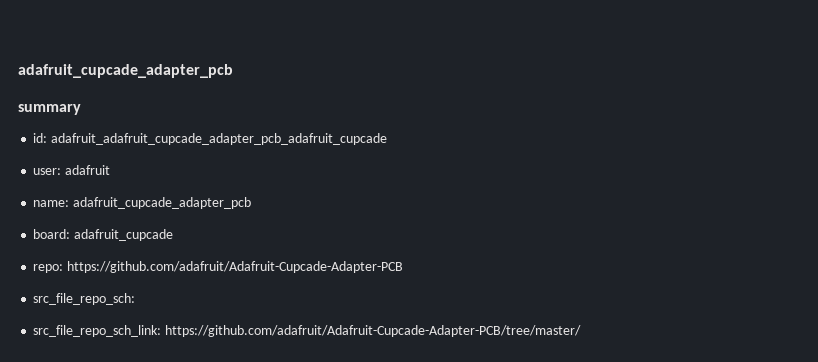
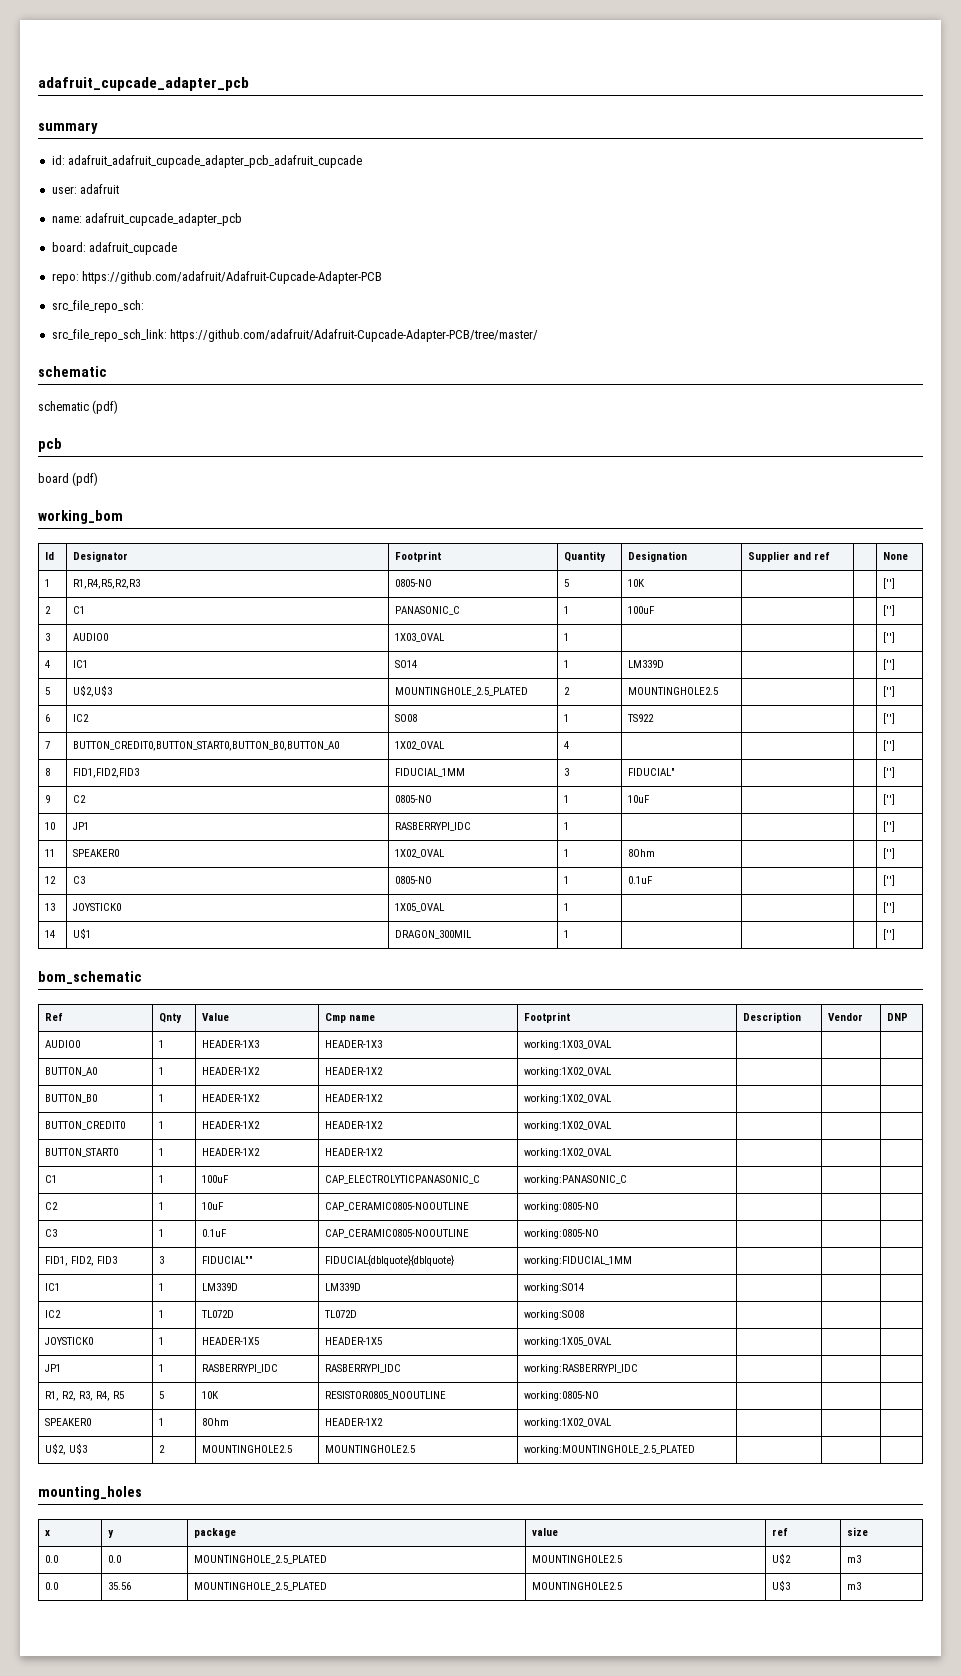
  src_file_repo_sch_link: https://github.com/adafruit/Adafruit-Cupcade-Adapter-PCB/tree/master/
+ schematic
+ schematic (pdf)
+ pcb
+ board (pdf)
+ working_bom
+ Id | Designator | Footprint | Quantity | Designation | Supplier and ref | | None
+ 1 | R1,R4,R5,R2,R3 | 0805-NO | 5 | 10K | | | ['']
+ 2 | C1 | PANASONIC_C | 1 | 100uF | | | ['']
+ 3 | AUDIO0 | 1X03_OVAL | 1 | | | | ['']
+ 4 | IC1 | SO14 | 1 | LM339D | | | ['']
+ 5 | U$2,U$3 | MOUNTINGHOLE_2.5_PLATED | 2 | MOUNTINGHOLE2.5 | | | ['']
+ 6 | IC2 | SO08 | 1 | TS922 | | | ['']
+ 7 | BUTTON_CREDIT0,BUTTON_START0,BUTTON_B0,BUTTON_A0 | 1X02_OVAL | 4 | | | | ['']
+ 8 | FID1,FID2,FID3 | FIDUCIAL_1MM | 3 | FIDUCIAL" | | | ['']
+ 9 | C2 | 0805-NO | 1 | 10uF | | | ['']
+ 10 | JP1 | RASBERRYPI_IDC | 1 | | | | ['']
+ 11 | SPEAKER0 | 1X02_OVAL | 1 | 8Ohm | | | ['']
+ 12 | C3 | 0805-NO | 1 | 0.1uF | | | ['']
+ 13 | JOYSTICK0 | 1X05_OVAL | 1 | | | | ['']
+ 14 | U$1 | DRAGON_300MIL | 1 | | | | ['']
+ bom_schematic
+ Ref | Qnty | Value | Cmp name | Footprint | Description | Vendor | DNP
+ AUDIO0 | 1 | HEADER-1X3 | HEADER-1X3 | working:1X03_OVAL | | |
+ BUTTON_A0 | 1 | HEADER-1X2 | HEADER-1X2 | working:1X02_OVAL | | |
+ BUTTON_B0 | 1 | HEADER-1X2 | HEADER-1X2 | working:1X02_OVAL | | |
+ BUTTON_CREDIT0 | 1 | HEADER-1X2 | HEADER-1X2 | working:1X02_OVAL | | |
+ BUTTON_START0 | 1 | HEADER-1X2 | HEADER-1X2 | working:1X02_OVAL | | |
+ C1 | 1 | 100uF | CAP_ELECTROLYTICPANASONIC_C | working:PANASONIC_C | | |
+ C2 | 1 | 10uF | CAP_CERAMIC0805-NOOUTLINE | working:0805-NO | | |
+ C3 | 1 | 0.1uF | CAP_CERAMIC0805-NOOUTLINE | working:0805-NO | | |
+ FID1, FID2, FID3 | 3 | FIDUCIAL"" | FIDUCIAL{dblquote}{dblquote} | working:FIDUCIAL_1MM | | |
+ IC1 | 1 | LM339D | LM339D | working:SO14 | | |
+ IC2 | 1 | TL072D | TL072D | working:SO08 | | |
+ JOYSTICK0 | 1 | HEADER-1X5 | HEADER-1X5 | working:1X05_OVAL | | |
+ JP1 | 1 | RASBERRYPI_IDC | RASBERRYPI_IDC | working:RASBERRYPI_IDC | | |
+ R1, R2, R3, R4, R5 | 5 | 10K | RESISTOR0805_NOOUTLINE | working:0805-NO | | |
+ SPEAKER0 | 1 | 8Ohm | HEADER-1X2 | working:1X02_OVAL | | |
+ U$2, U$3 | 2 | MOUNTINGHOLE2.5 | MOUNTINGHOLE2.5 | working:MOUNTINGHOLE_2.5_PLATED | | |
+ mounting_holes
+ x | y | package | value | ref | size
+ 0.0 | 0.0 | MOUNTINGHOLE_2.5_PLATED | MOUNTINGHOLE2.5 | U$2 | m3
+ 0.0 | 35.56 | MOUNTINGHOLE_2.5_PLATED | MOUNTINGHOLE2.5 | U$3 | m3

